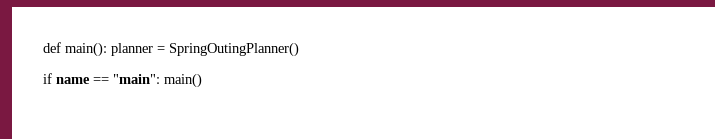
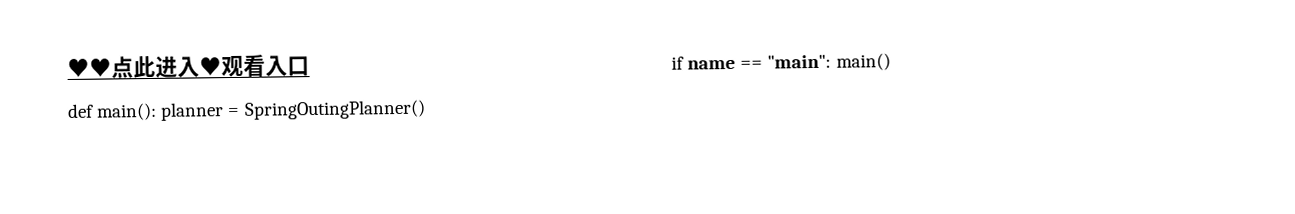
+ ♥♥点此进入♥观看入口

